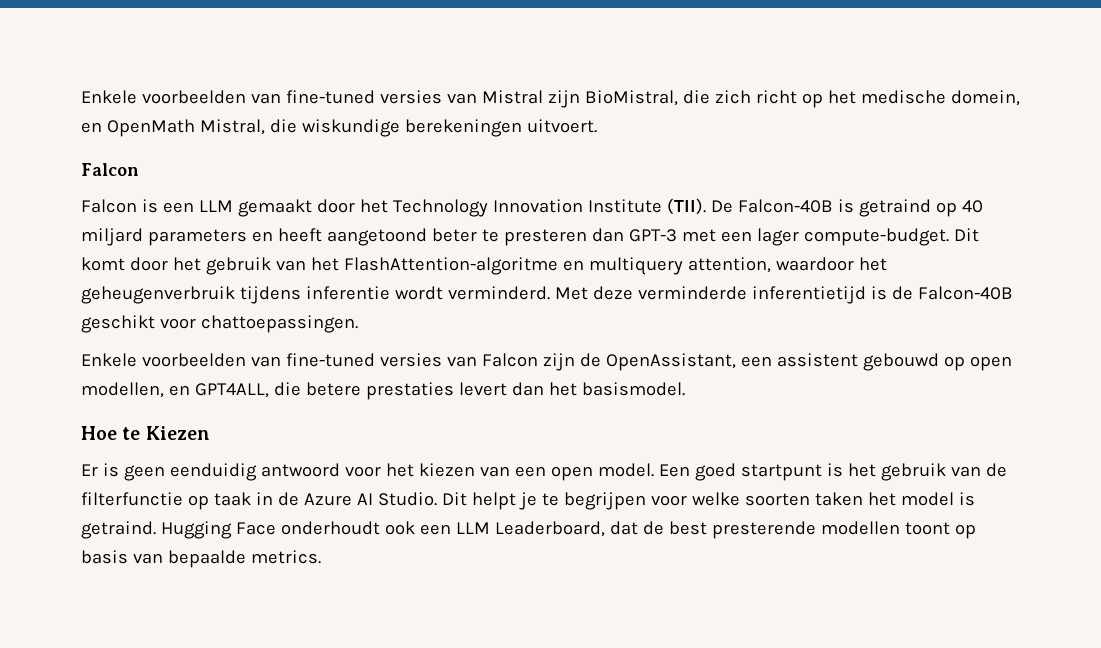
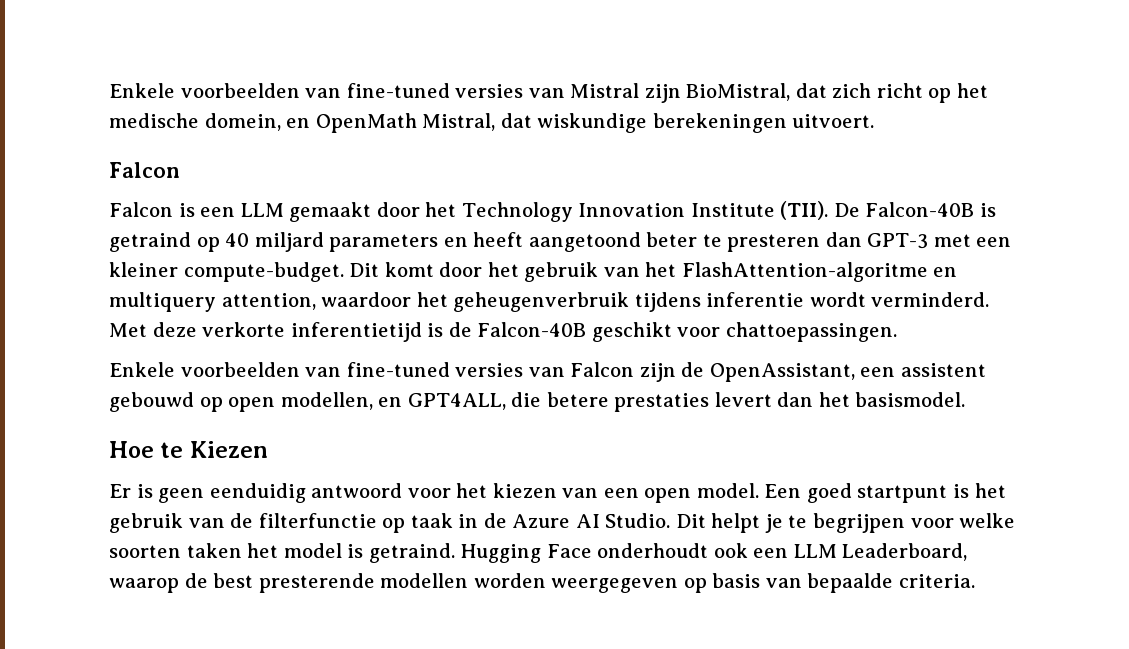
- Enkele voorbeelden van fine-tuned versies van Mistral zijn BioMistral, die zich richt op het medische domein, en OpenMath Mistral, die wiskundige berekeningen uitvoert.
+ Enkele voorbeelden van fine-tuned versies van Mistral zijn BioMistral, dat zich richt op het medische domein, en OpenMath Mistral, dat wiskundige berekeningen uitvoert.
- De Falcon-40B is getraind op 40 miljard parameters en heeft aangetoond beter te presteren dan GPT-3 met een lager compute-budget.
+ De Falcon-40B is getraind op 40 miljard parameters en heeft aangetoond beter te presteren dan GPT-3 met een kleiner compute-budget.
- Met deze verminderde inferentietijd is de Falcon-40B geschikt voor chattoepassingen.
+ Met deze verkorte inferentietijd is de Falcon-40B geschikt voor chattoepassingen.
- Hugging Face onderhoudt ook een LLM Leaderboard, dat de best presterende modellen toont op basis van bepaalde metrics.
+ Hugging Face onderhoudt ook een LLM Leaderboard, waarop de best presterende modellen worden weergegeven op basis van bepaalde criteria.

